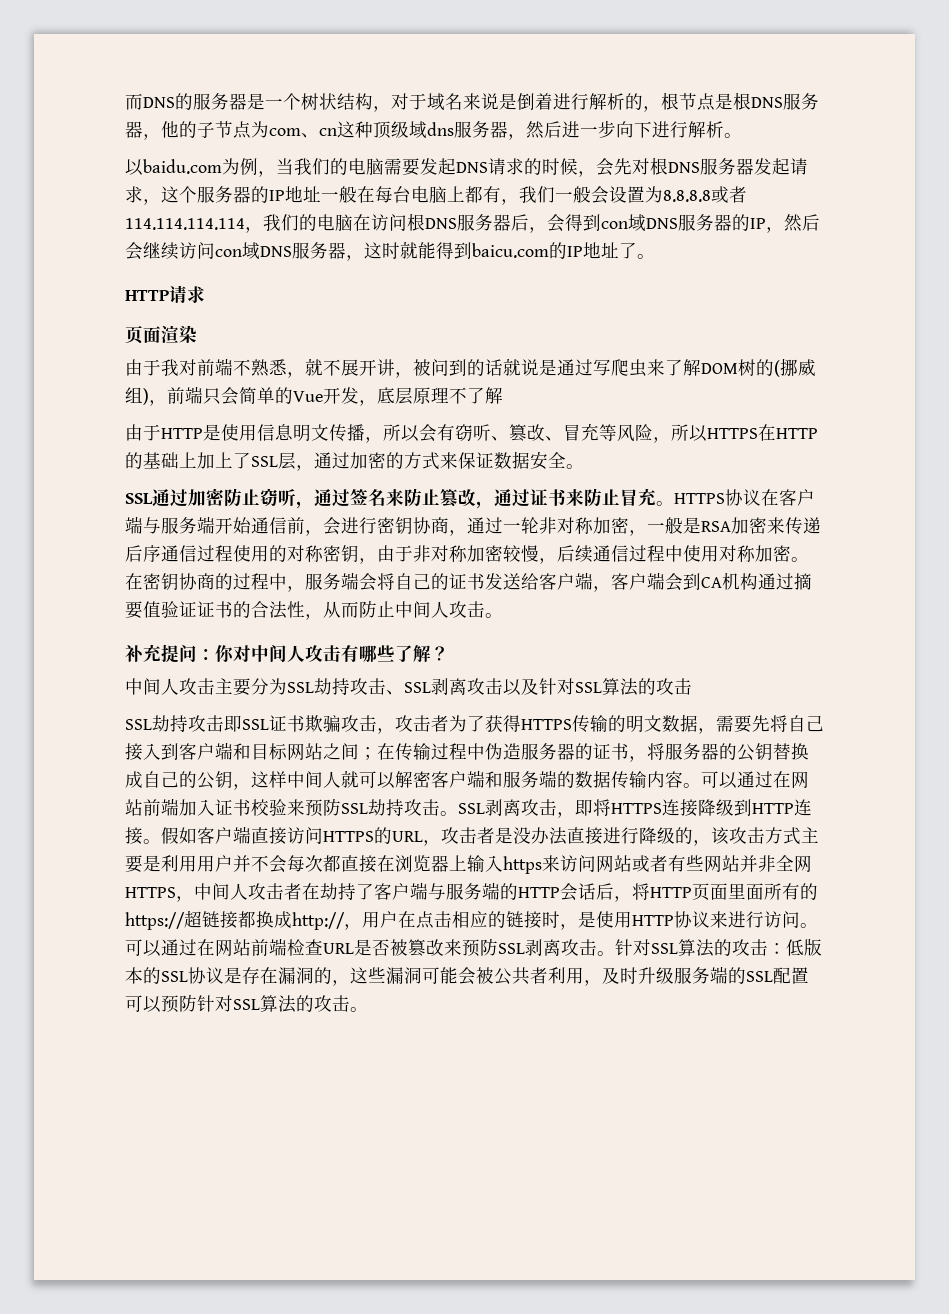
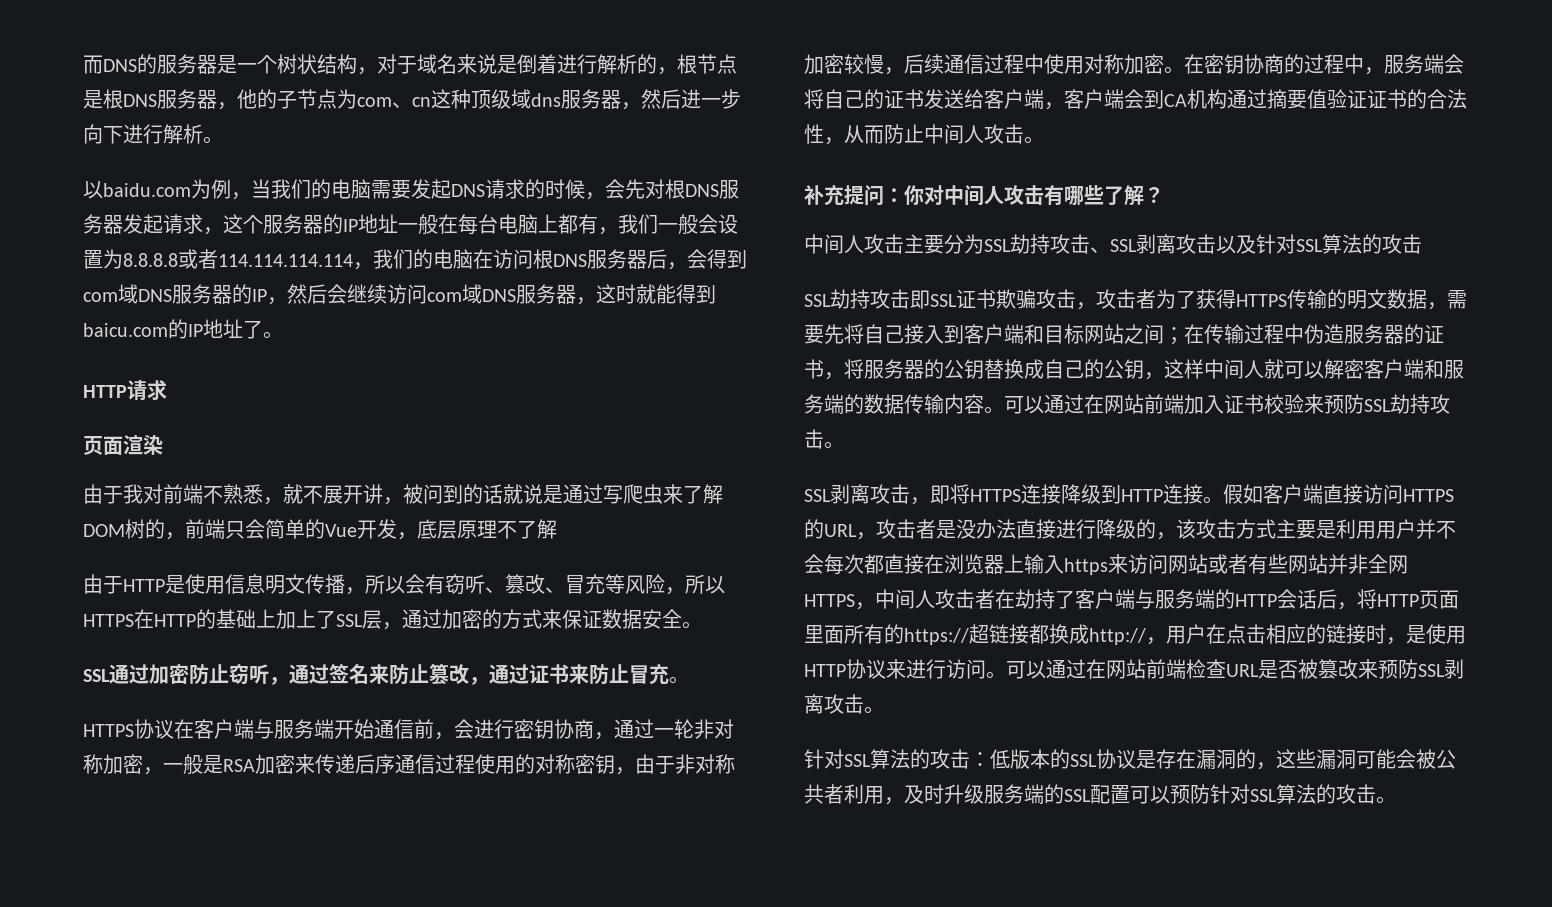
- 以baidu.com为例，当我们的电脑需要发起DNS请求的时候，会先对根DNS服务器发起请求，这个服务器的IP地址一般在每台电脑上都有，我们一般会设置为8.8.8.8或者114.114.114.114，我们的电脑在访问根DNS服务器后，会得到con域DNS服务器的IP，然后会继续访问con域DNS服务器，这时就能得到baicu.com的IP地址了。
+ 以baidu.com为例，当我们的电脑需要发起DNS请求的时候，会先对根DNS服务器发起请求，这个服务器的IP地址一般在每台电脑上都有，我们一般会设置为8.8.8.8或者114.114.114.114，我们的电脑在访问根DNS服务器后，会得到com域DNS服务器的IP，然后会继续访问com域DNS服务器，这时就能得到baicu.com的IP地址了。
- 由于我对前端不熟悉，就不展开讲，被问到的话就说是通过写爬虫来了解DOM树的(挪威组)，前端只会简单的Vue开发，底层原理不了解
+ 由于我对前端不熟悉，就不展开讲，被问到的话就说是通过写爬虫来了解DOM树的，前端只会简单的Vue开发，底层原理不了解
- SSL通过加密防止窃听，通过签名来防止篡改，通过证书来防止冒充。HTTPS协议在客户端与服务端开始通信前，会进行密钥协商，通过一轮非对称加密，一般是RSA加密来传递后序通信过程使用的对称密钥，由于非对称加密较慢，后续通信过程中使用对称加密。
+ SSL通过加密防止窃听，通过签名来防止篡改，通过证书来防止冒充。
+ HTTPS协议在客户端与服务端开始通信前，会进行密钥协商，通过一轮非对称加密，一般是RSA加密来传递后序通信过程使用的对称密钥，由于非对称加密较慢，后续通信过程中使用对称加密。
- 可以通过在网站前端加入证书校验来预防SSL劫持攻击。SSL剥离攻击，即将HTTPS连接降级到HTTP连接。
+ 可以通过在网站前端加入证书校验来预防SSL劫持攻击。
+ SSL剥离攻击，即将HTTPS连接降级到HTTP连接。
- 可以通过在网站前端检查URL是否被篡改来预防SSL剥离攻击。针对SSL算法的攻击：低版本的SSL协议是存在漏洞的，这些漏洞可能会被公共者利用，及时升级服务端的SSL配置可以预防针对SSL算法的攻击。
+ 可以通过在网站前端检查URL是否被篡改来预防SSL剥离攻击。
+ 针对SSL算法的攻击：低版本的SSL协议是存在漏洞的，这些漏洞可能会被公共者利用，及时升级服务端的SSL配置可以预防针对SSL算法的攻击。

